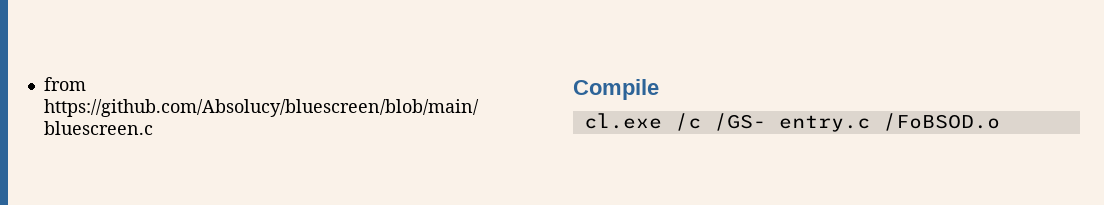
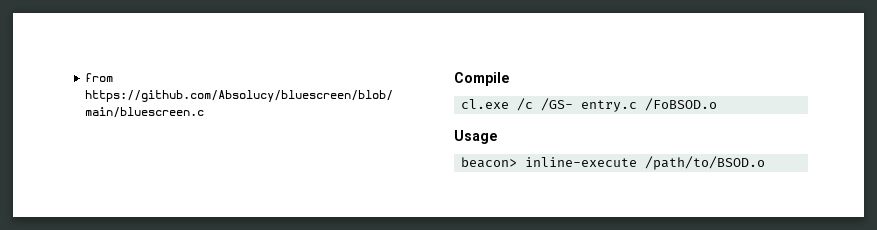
+ Usage
+ beacon> inline-execute /path/to/BSOD.o

